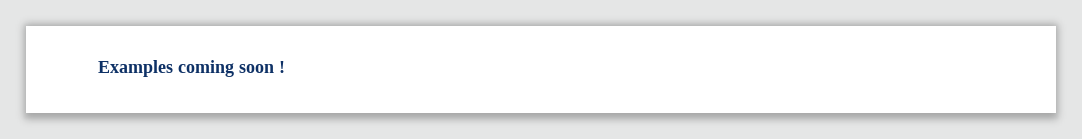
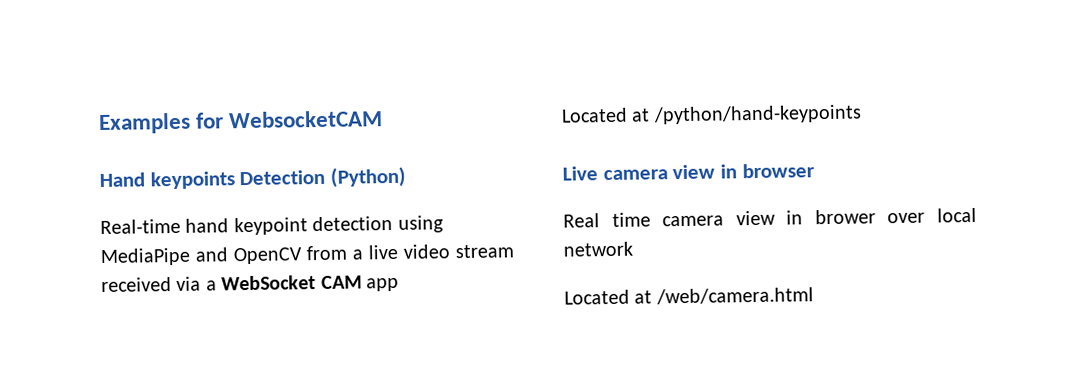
- Examples coming soon !
+ Examples for WebsocketCAM
+ Hand keypoints Detection (Python)
+ Real-time hand keypoint detection using MediaPipe and OpenCV from a live video stream received via a WebSocket CAM app
+ Located at /python/hand-keypoints
+ Live camera view in browser
+ Real time camera view in brower over local network
+ Located at /web/camera.html

